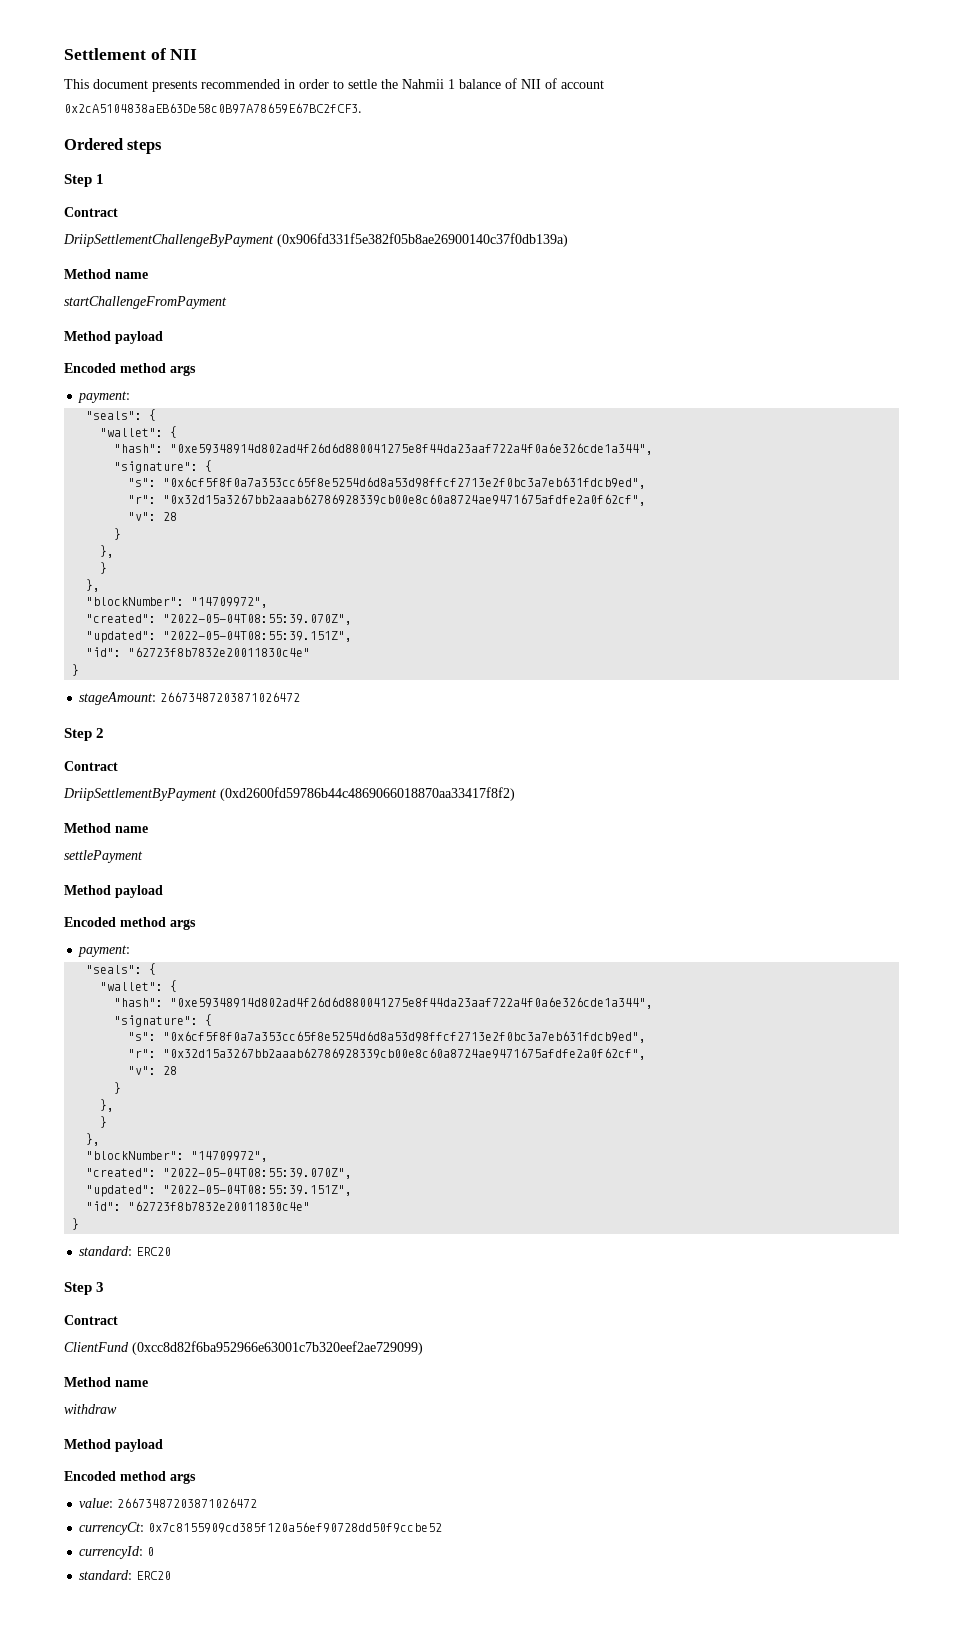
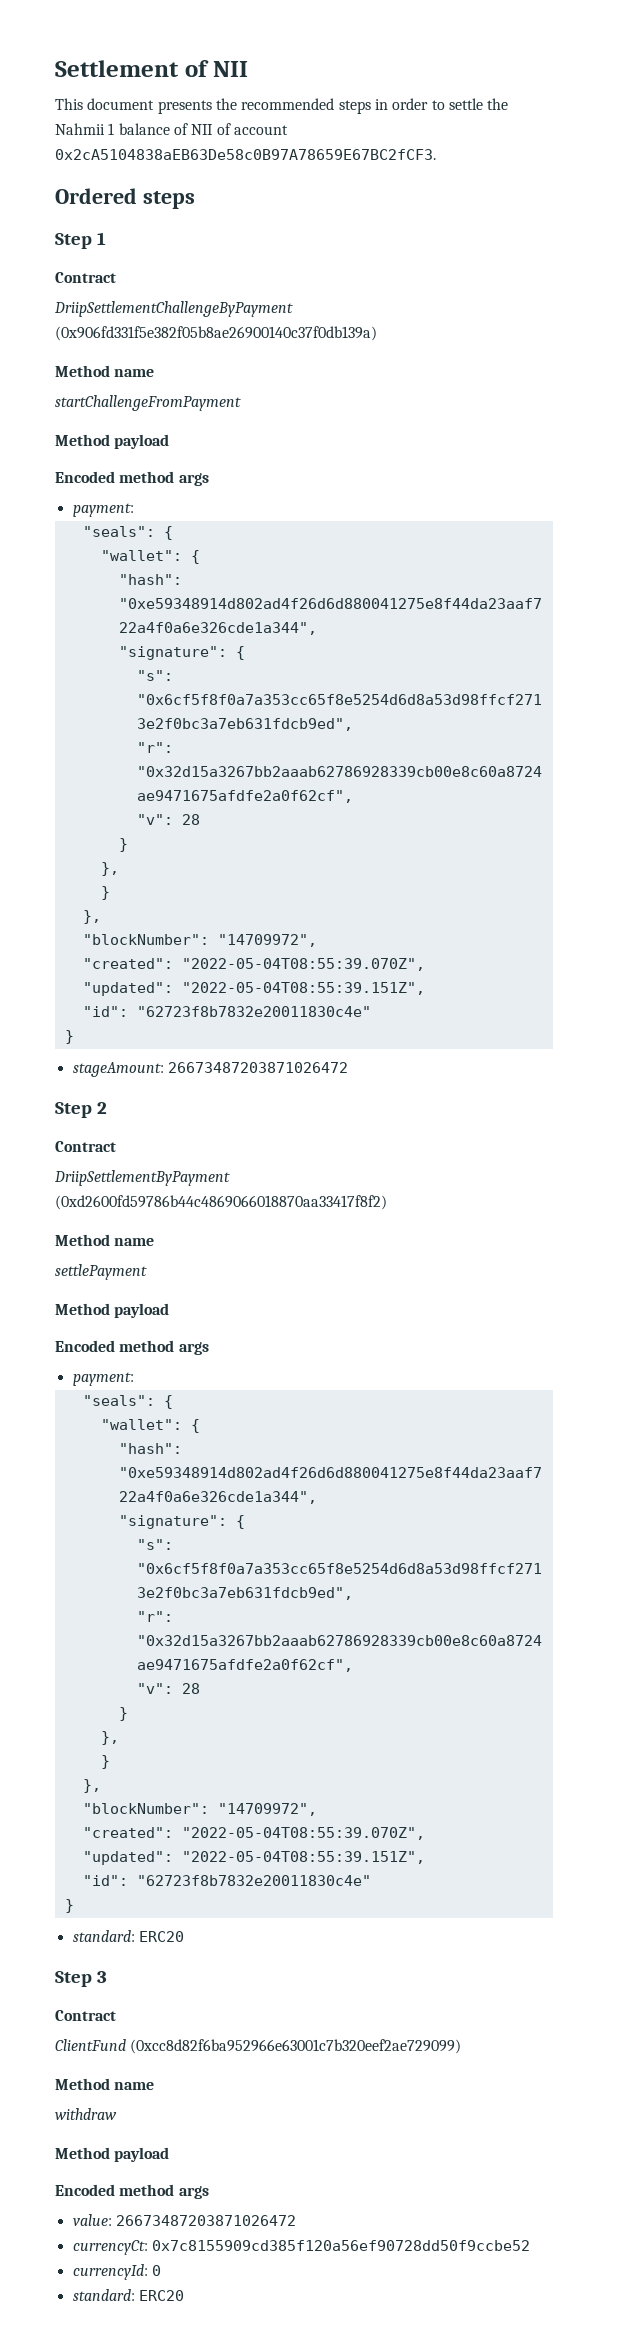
- This document presents recommended in order to settle the Nahmii 1 balance of NII of account 0x2cA5104838aEB63De58c0B97A78659E67BC2fCF3.
+ This document presents the recommended steps in order to settle the Nahmii 1 balance of NII of account 0x2cA5104838aEB63De58c0B97A78659E67BC2fCF3.

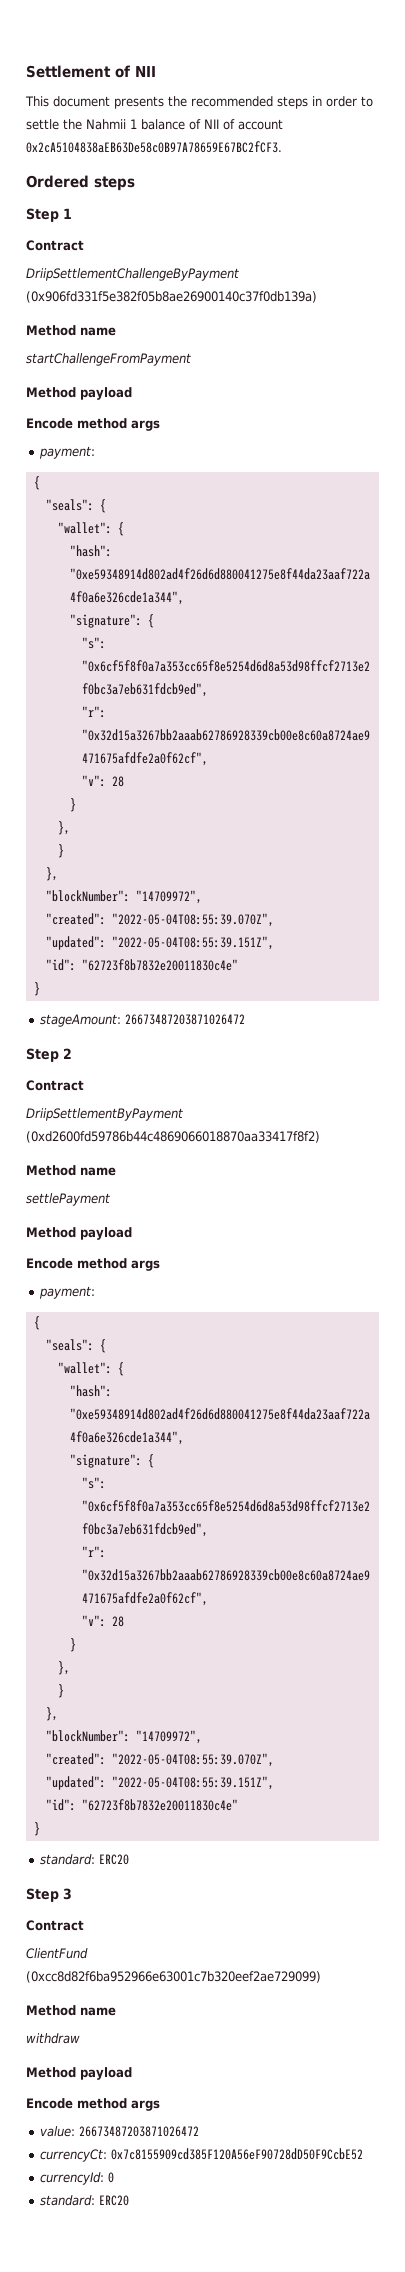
  startChallengeFromPayment
  Method payload
- Encoded method args
+ Encode method args
  payment:
+ {
  settlePayment
  Method payload
- Encoded method args
+ Encode method args
  payment:
+ {
  withdraw
  Method payload
- Encoded method args
+ Encode method args
- currencyCt: 0x7c8155909cd385f120a56ef90728dd50f9ccbe52
+ currencyCt: 0x7c8155909cd385F120A56eF90728dD50F9CcbE52

